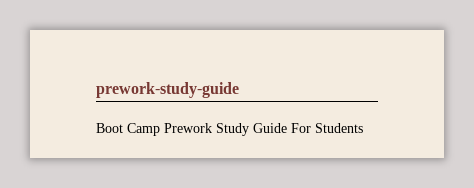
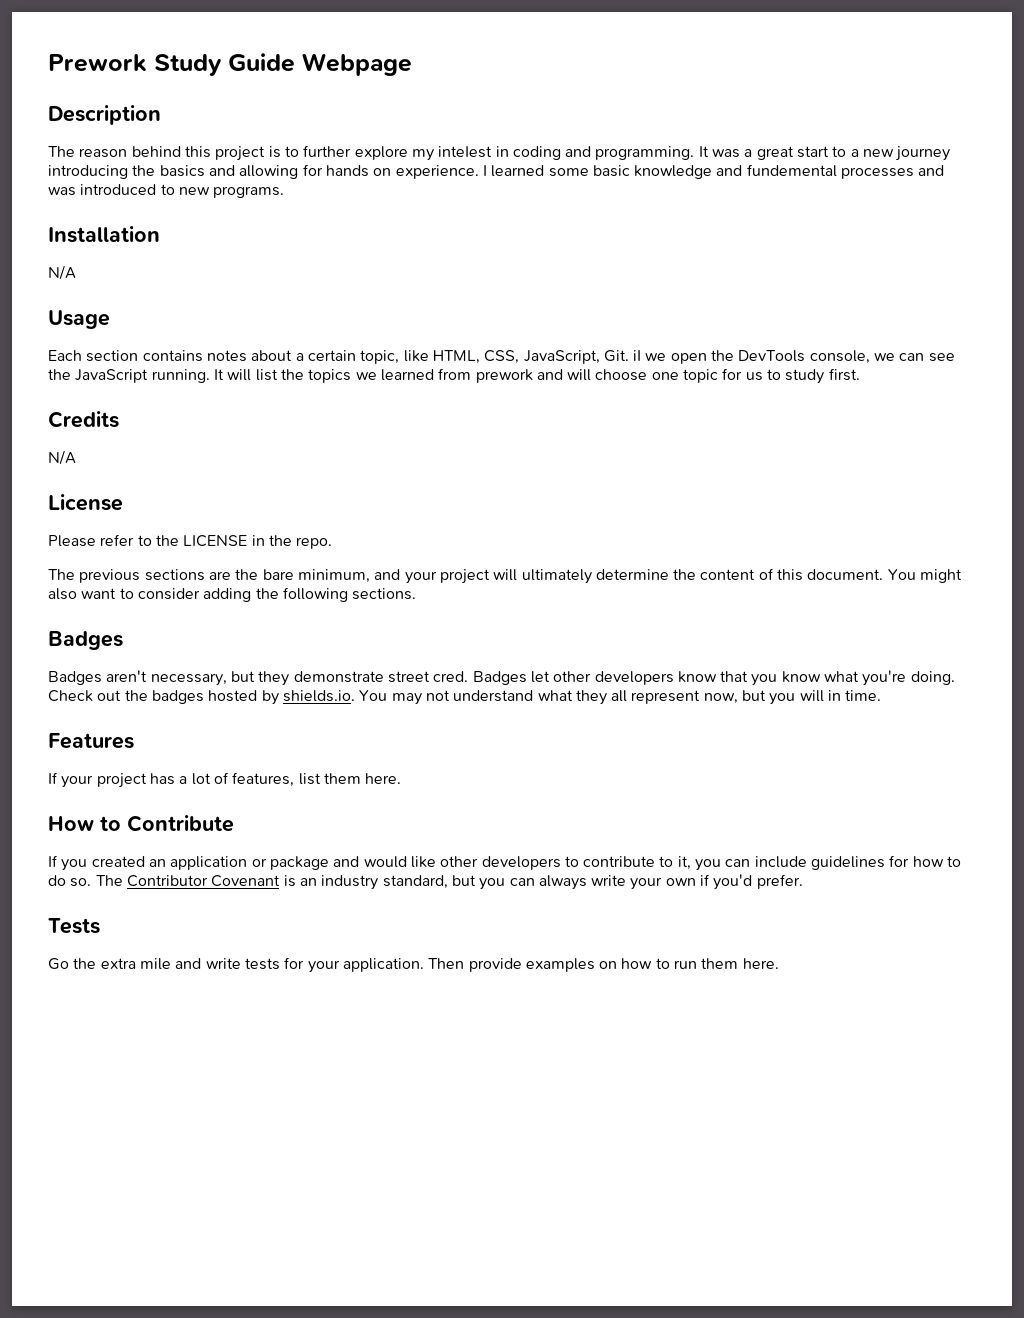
- prework-study-guide
- Boot Camp Prework Study Guide For Students
+ Prework Study Guide Webpage
+ Description
+ The reason behind this project is to further explore my inteIest in coding and programming. It was a great start to a new journey introducing the basics and allowing for hands on experience. I learned some basic knowledge and fundemental processes and was introduced to new programs.
+ Installation
+ N/A
+ Usage
+ Each section contains notes about a certain topic, like HTML, CSS, JavaScript, Git. iI we open the DevTools console, we can see the JavaScript running. It will list the topics we learned from prework and will choose one topic for us to study first.
+ Credits
+ N/A
+ License
+ Please refer to the LICENSE in the repo.
+ The previous sections are the bare minimum, and your project will ultimately determine the content of this document. You might also want to consider adding the following sections.
+ Badges
+ Badges aren't necessary, but they demonstrate street cred. Badges let other developers know that you know what you're doing. Check out the badges hosted by shields.io. You may not understand what they all represent now, but you will in time.
+ Features
+ If your project has a lot of features, list them here.
+ How to Contribute
+ If you created an application or package and would like other developers to contribute to it, you can include guidelines for how to do so. The Contributor Covenant is an industry standard, but you can always write your own if you'd prefer.
+ Tests
+ Go the extra mile and write tests for your application. Then provide examples on how to run them here.

